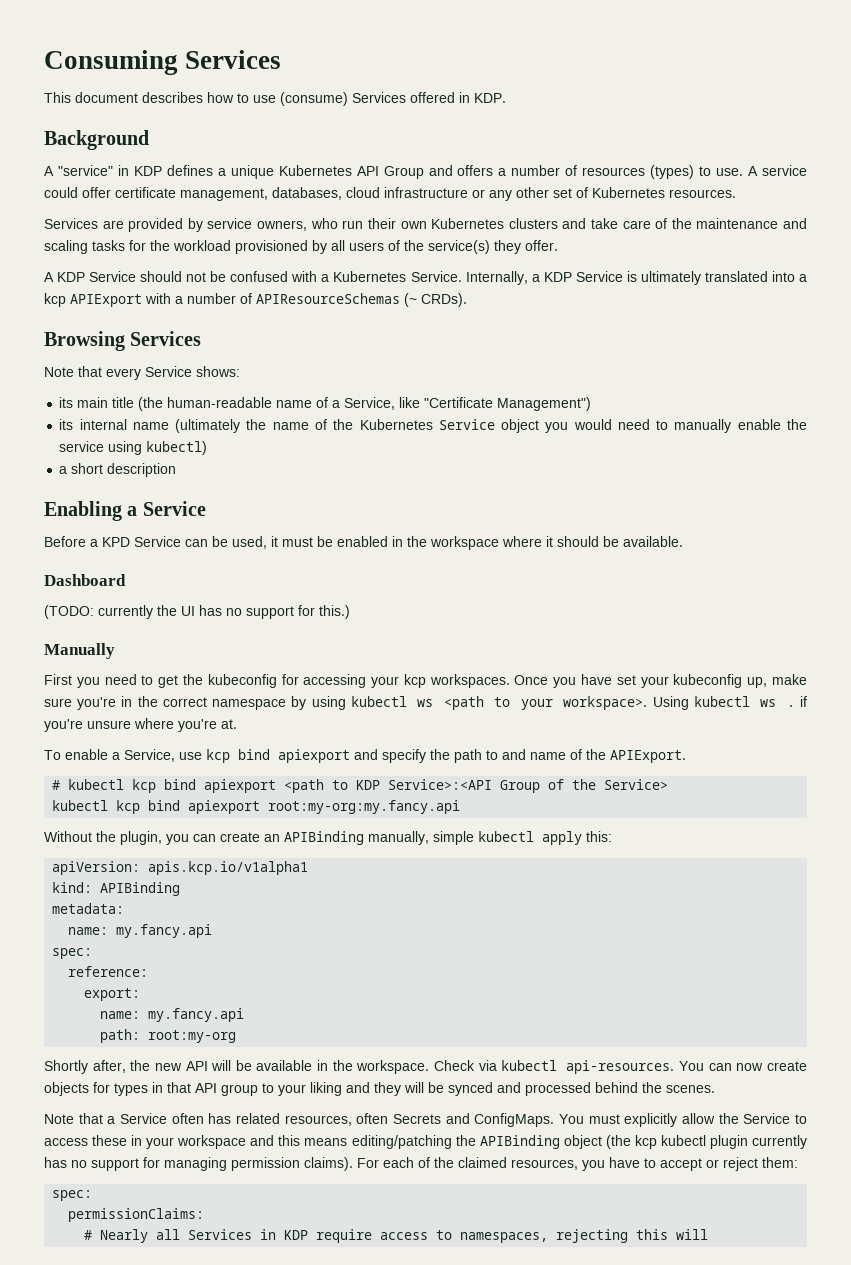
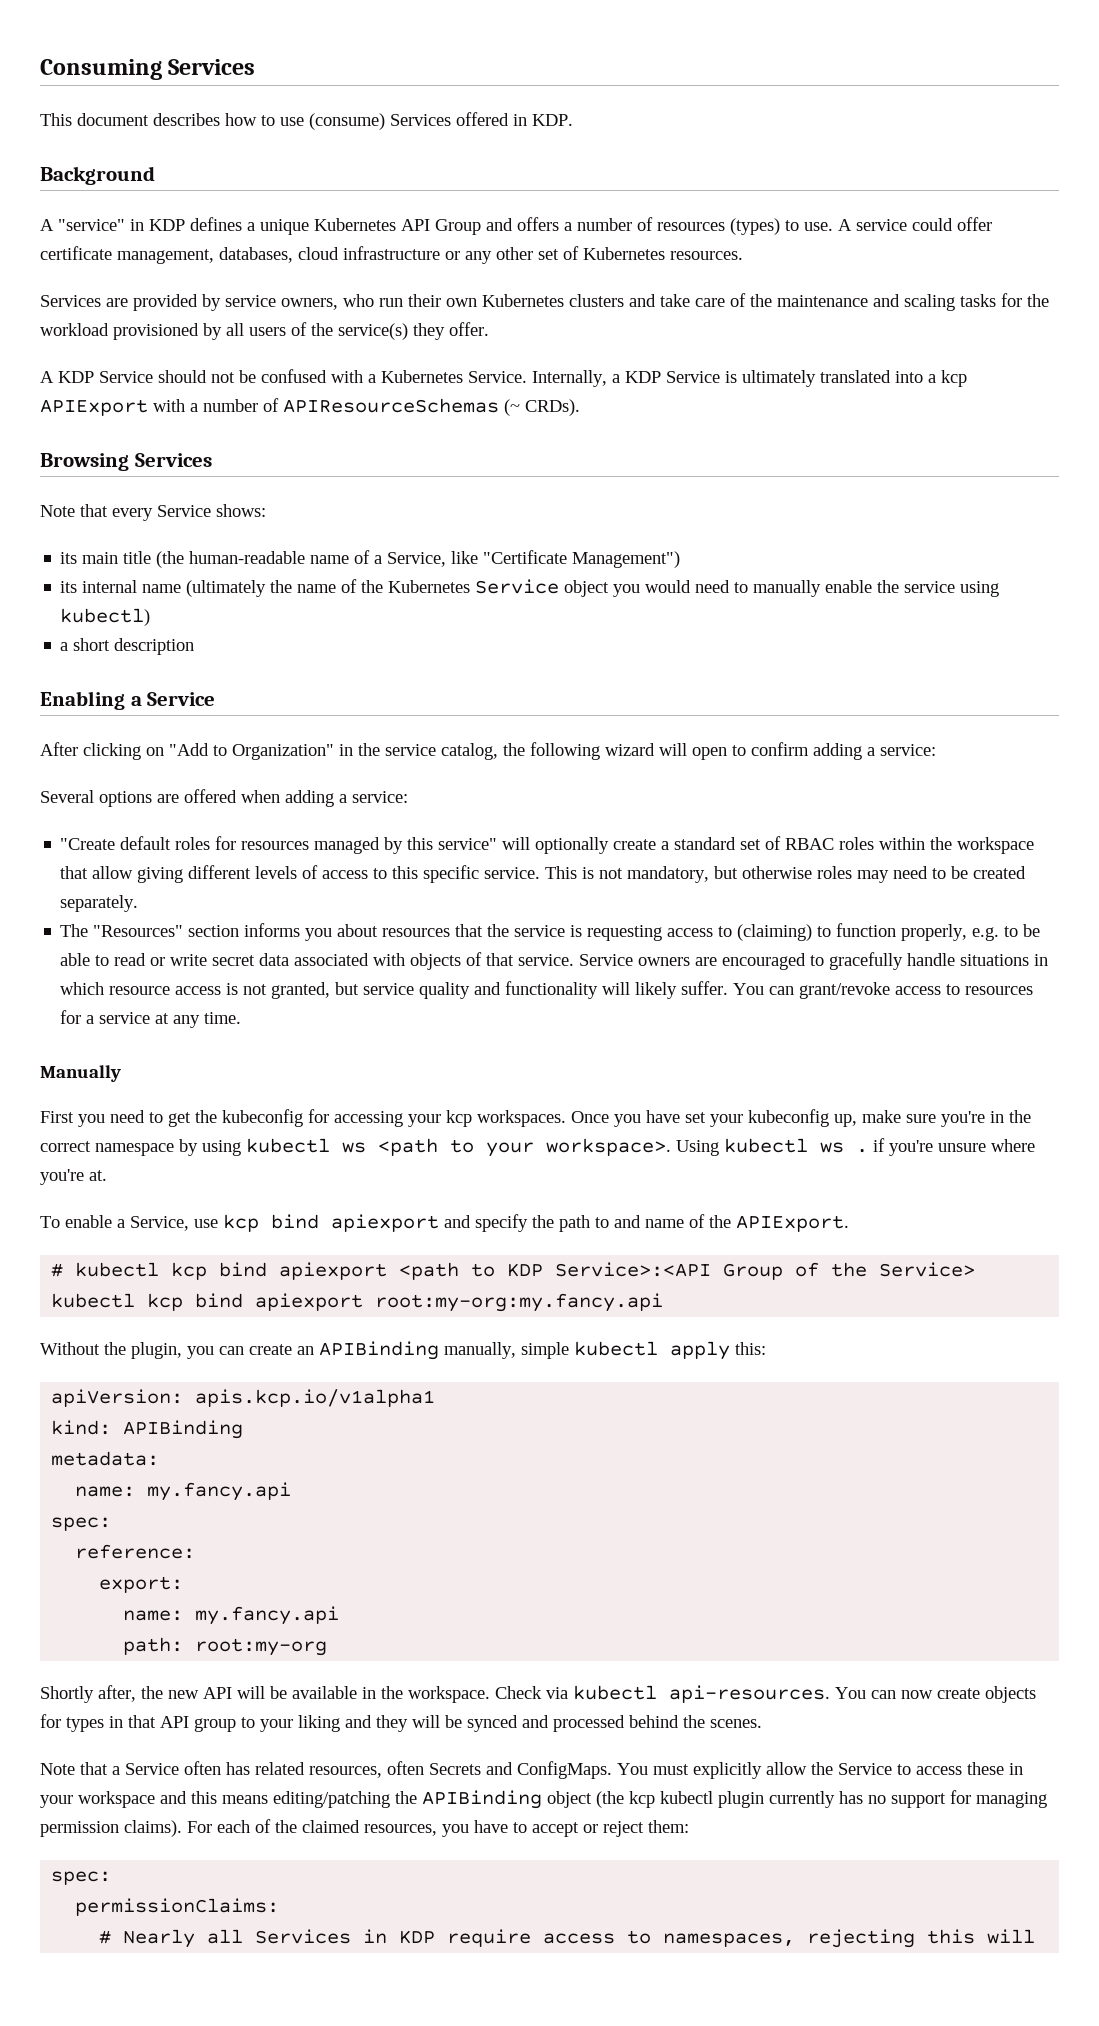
- Before a KPD Service can be used, it must be enabled in the workspace where it should be available.
- Dashboard
- (TODO: currently the UI has no support for this.)
+ After clicking on "Add to Organization" in the service catalog, the following wizard will open to confirm adding a service:
+ Several options are offered when adding a service:
+ "Create default roles for resources managed by this service" will optionally create a standard set of RBAC roles within the workspace that allow giving different levels of access to this specific service. This is not mandatory, but otherwise roles may need to be created separately.
+ The "Resources" section informs you about resources that the service is requesting access to (claiming) to function properly, e.g. to be able to read or write secret data associated with objects of that service. Service owners are encouraged to gracefully handle situations in which resource access is not granted, but service quality and functionality will likely suffer. You can grant/revoke access to resources for a service at any time.

